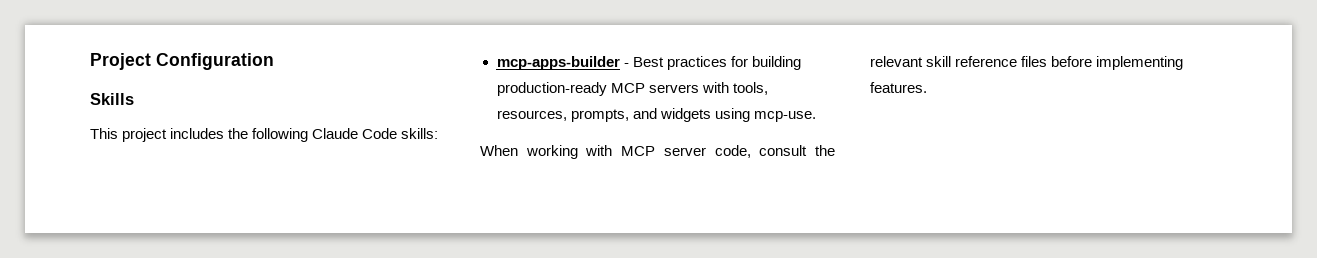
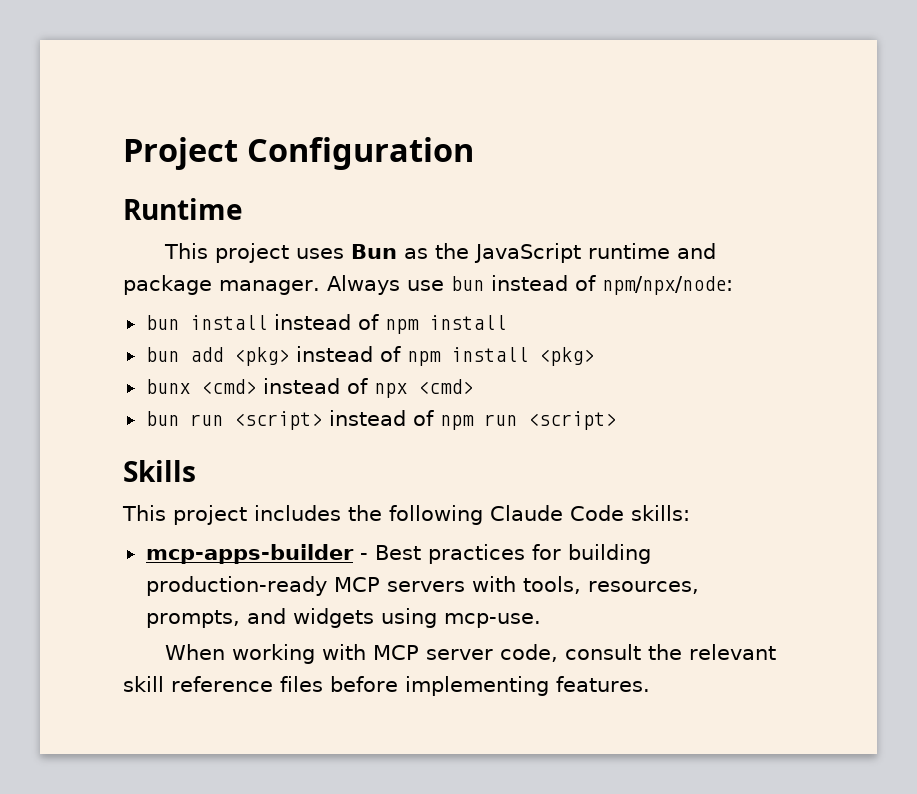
+ Runtime
+ This project uses Bun as the JavaScript runtime and package manager. Always use bun instead of npm/npx/node:
+ bun install instead of npm install
+ bun add <pkg> instead of npm install <pkg>
+ bunx <cmd> instead of npx <cmd>
+ bun run <script> instead of npm run <script>

